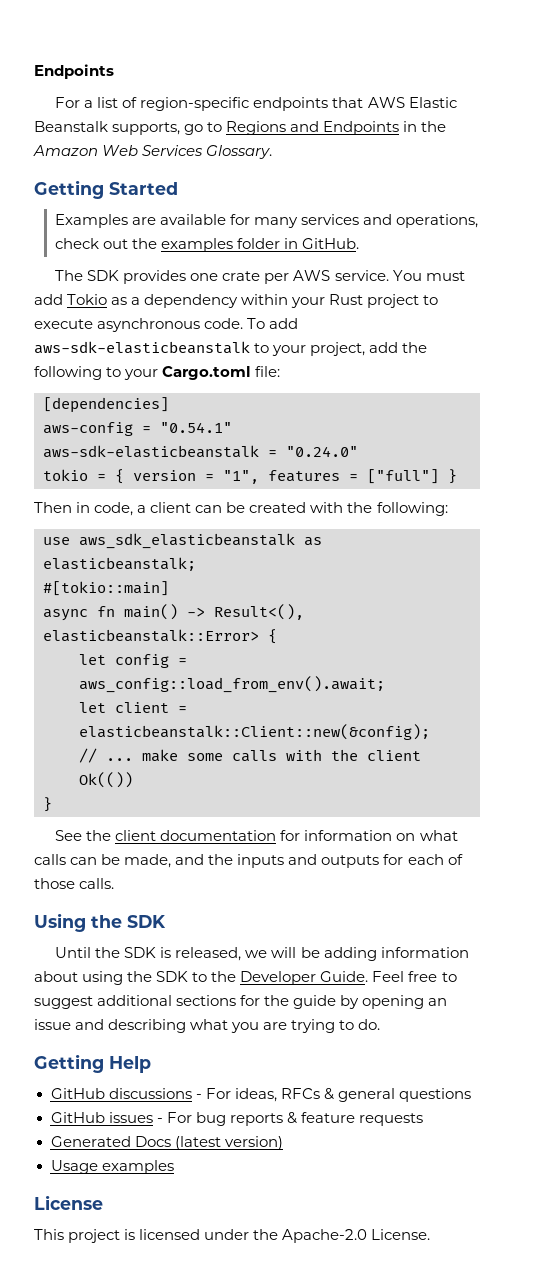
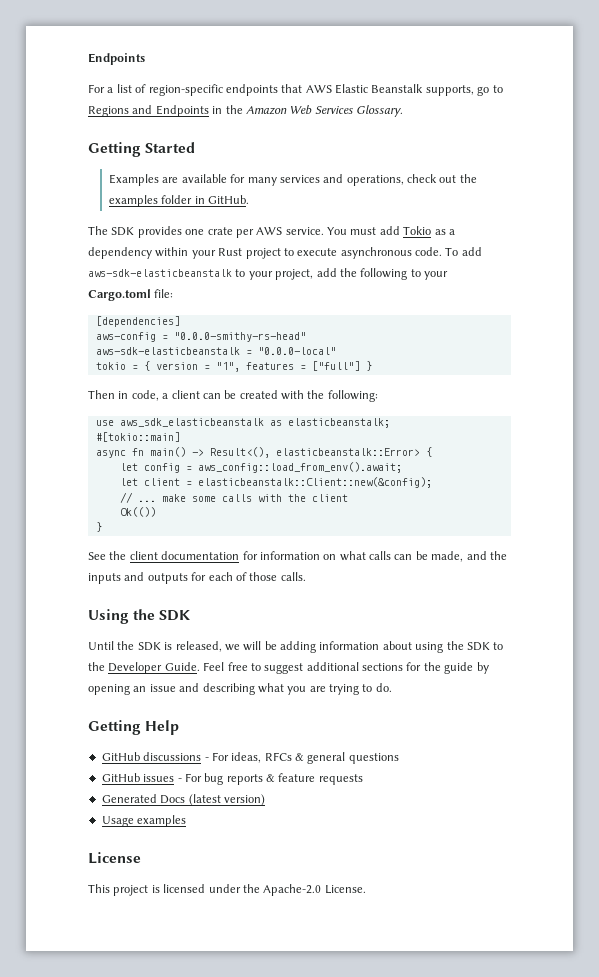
- aws-config = "0.54.1"
+ aws-config = "0.0.0-smithy-rs-head"
- aws-sdk-elasticbeanstalk = "0.24.0"
+ aws-sdk-elasticbeanstalk = "0.0.0-local"

